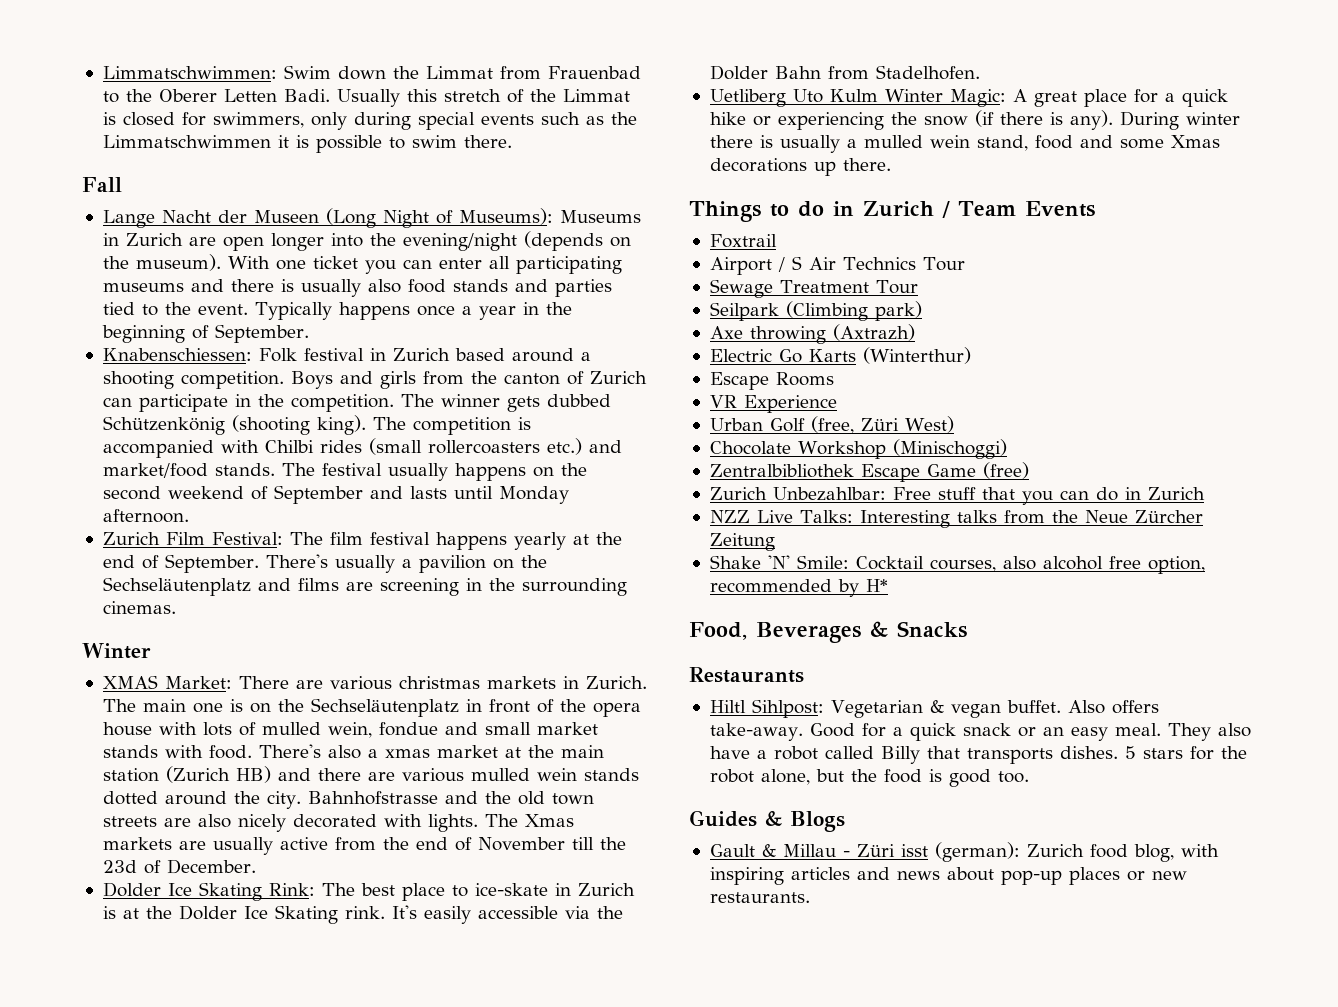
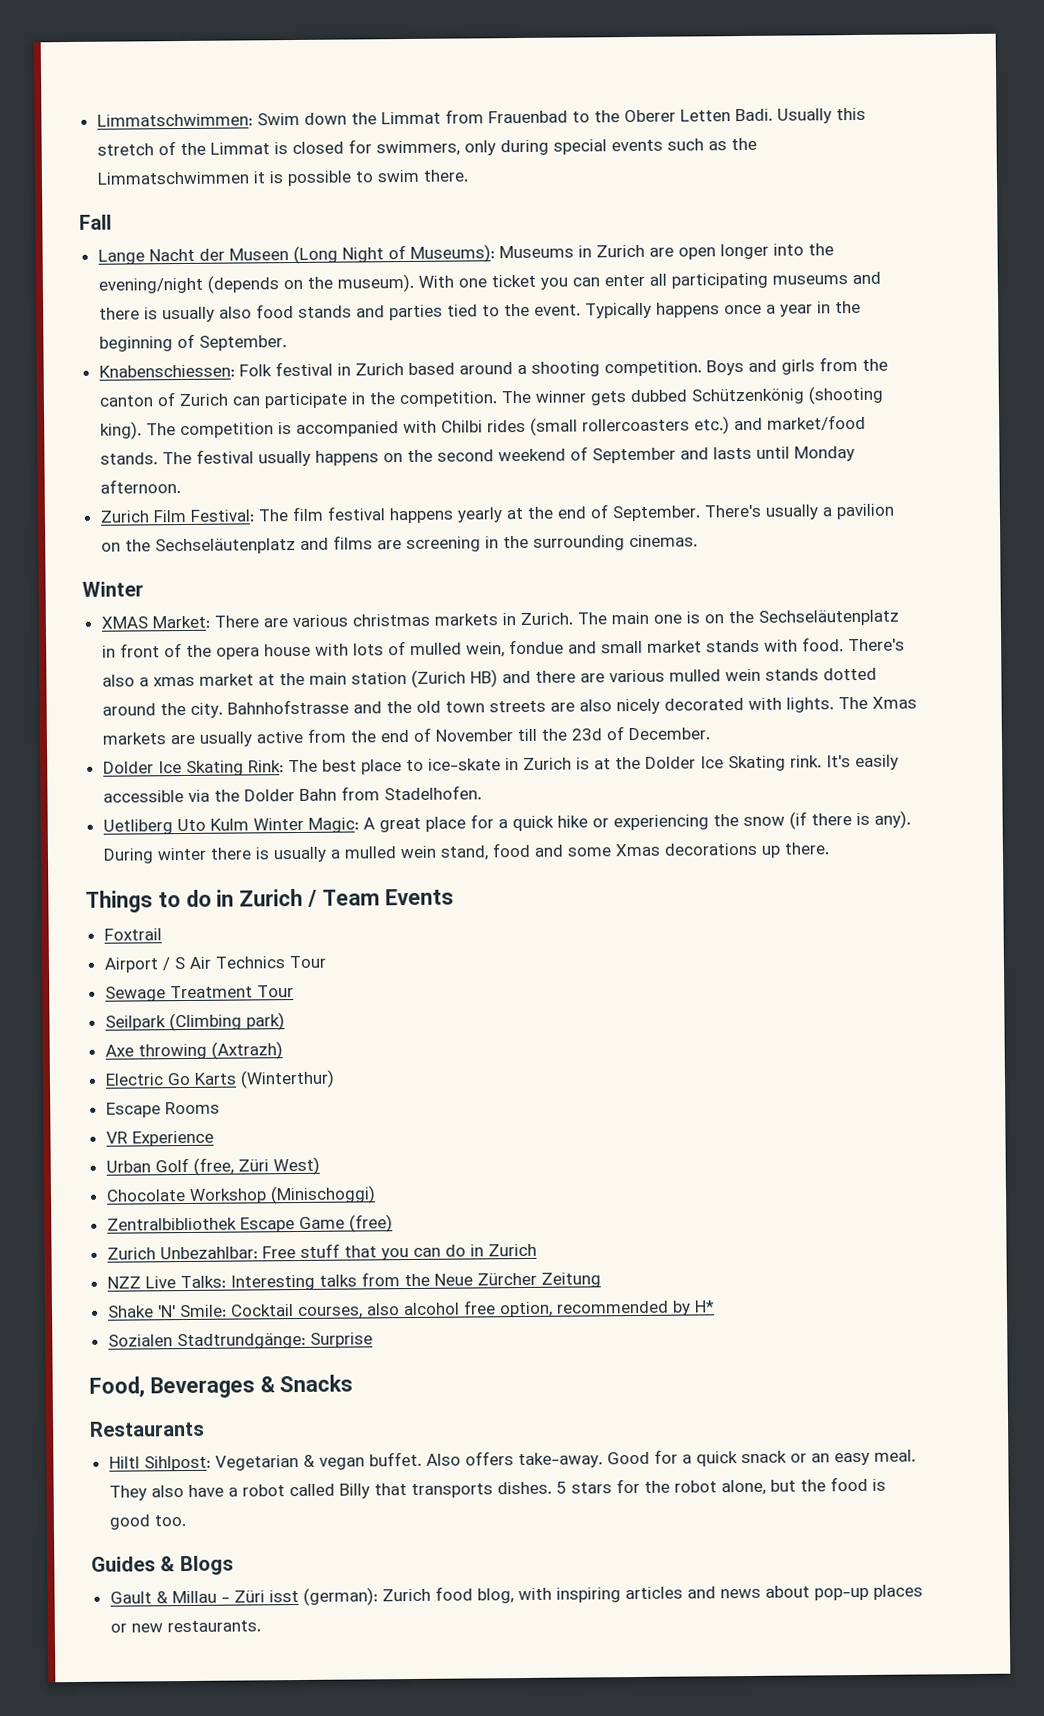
+ Sozialen Stadtrundgänge: Surprise

